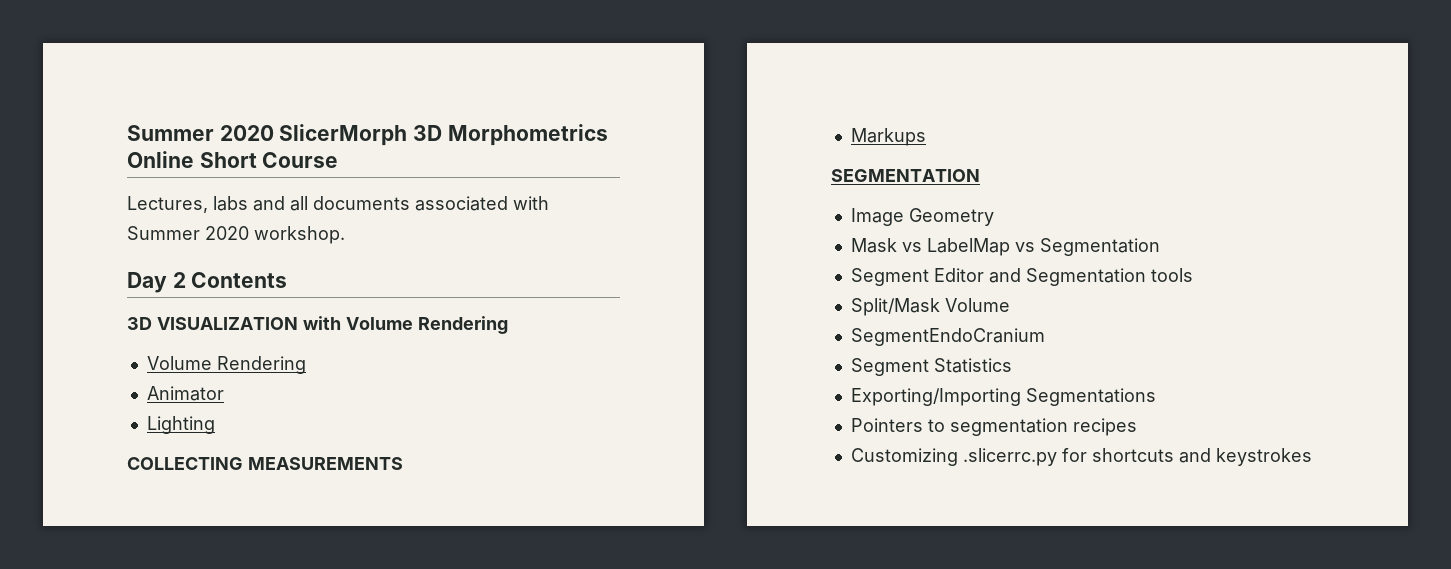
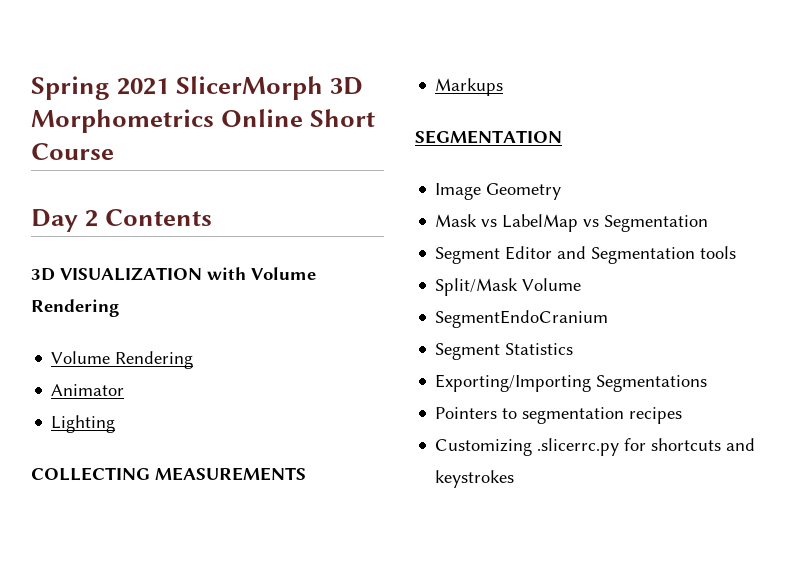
- Summer 2020 SlicerMorph 3D Morphometrics Online Short Course
+ Spring 2021 SlicerMorph 3D Morphometrics Online Short Course
- Lectures, labs and all documents associated with Summer 2020 workshop.

